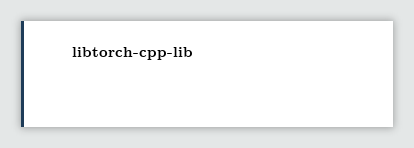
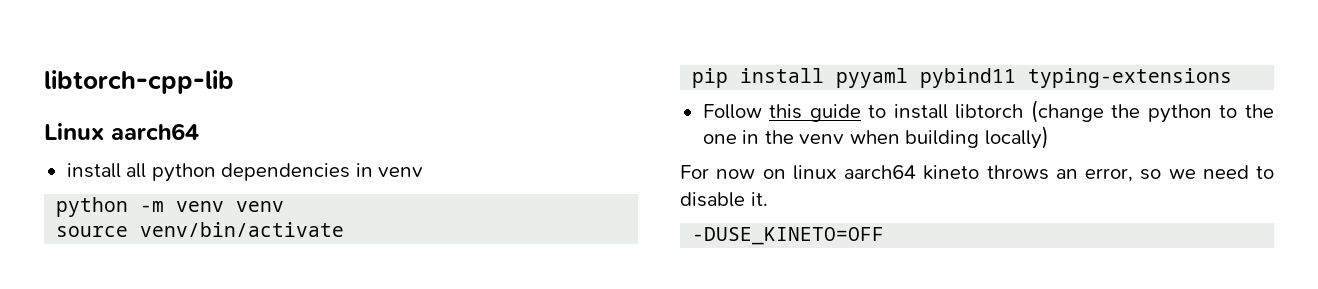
+ Linux aarch64
+ install all python dependencies in venv
+ python -m venv venv
+ source venv/bin/activate
+ pip install pyyaml pybind11 typing-extensions
+ Follow this guide to install libtorch (change the python to the one in the venv when building locally)
+ For now on linux aarch64 kineto throws an error, so we need to disable it.
+ -DUSE_KINETO=OFF

